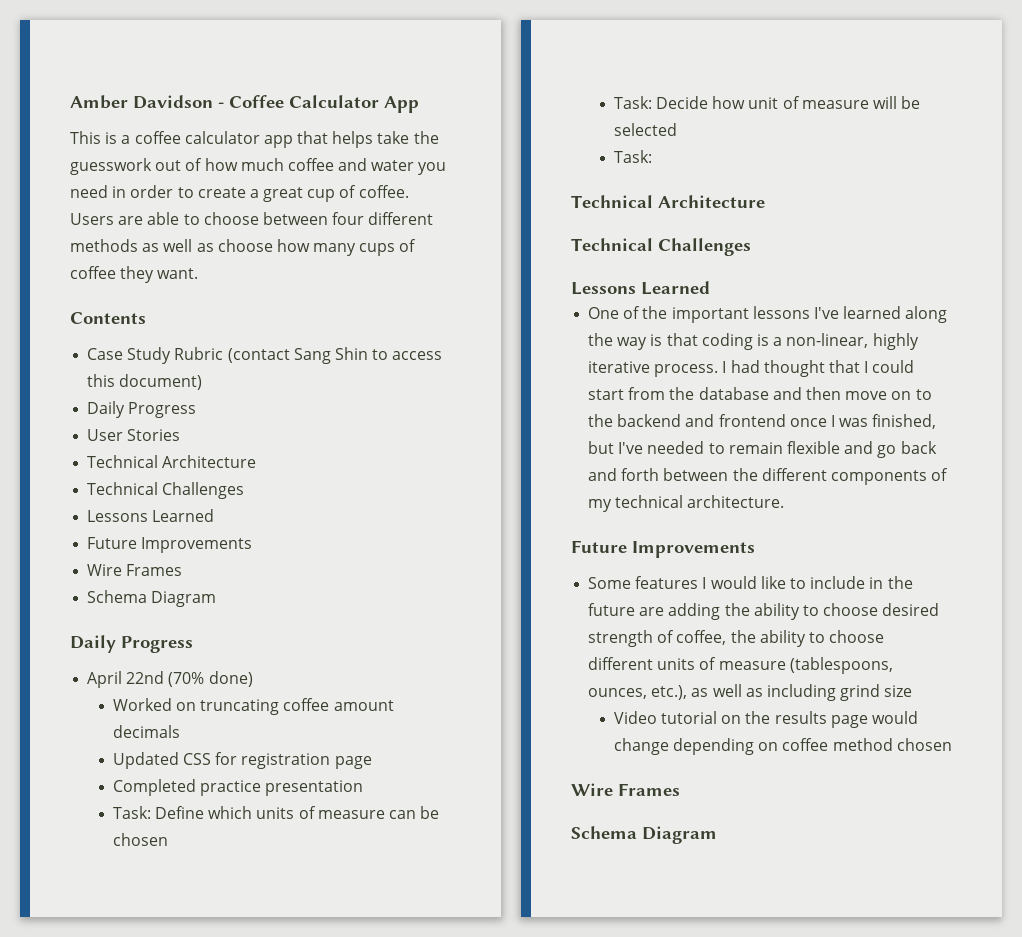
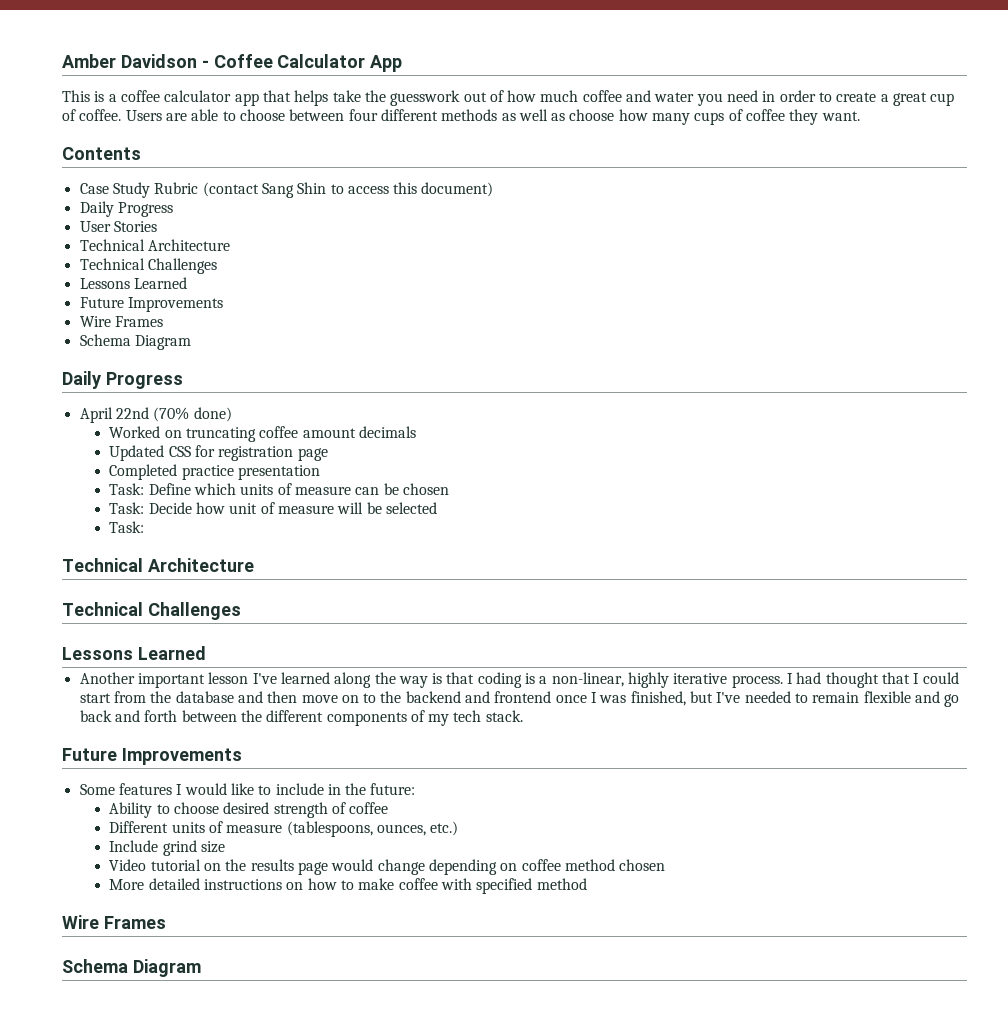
- One of the important lessons I've learned along the way is that coding is a non-linear, highly iterative process.
+ Another important lesson I've learned along the way is that coding is a non-linear, highly iterative process.
- I had thought that I could start from the database and then move on to the backend and frontend once I was finished, but I've needed to remain flexible and go back and forth between the different components of my technical architecture.
+ I had thought that I could start from the database and then move on to the backend and frontend once I was finished, but I've needed to remain flexible and go back and forth between the different components of my tech stack.
- Some features I would like to include in the future are adding the ability to choose desired strength of coffee, the ability to choose different units of measure (tablespoons, ounces, etc.), as well as including grind size
+ Some features I would like to include in the future:
+ Ability to choose desired strength of coffee
+ Different units of measure (tablespoons, ounces, etc.)
+ Include grind size
+ More detailed instructions on how to make coffee with specified method

